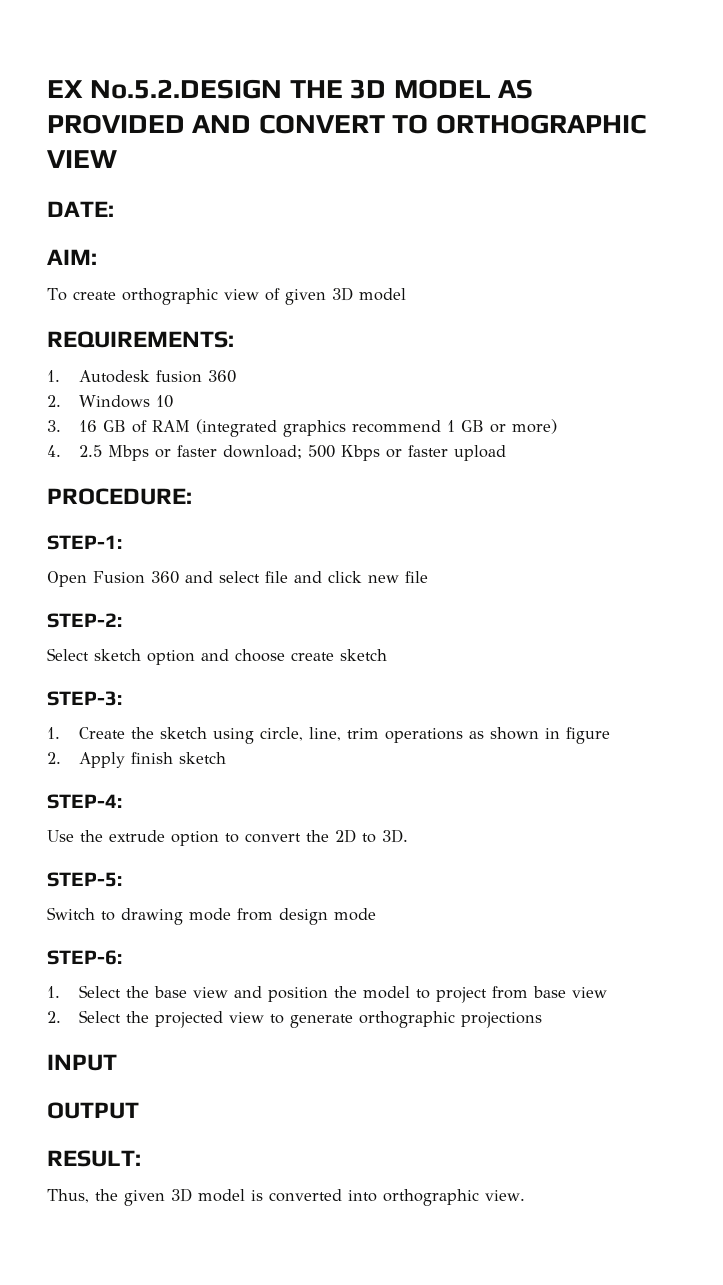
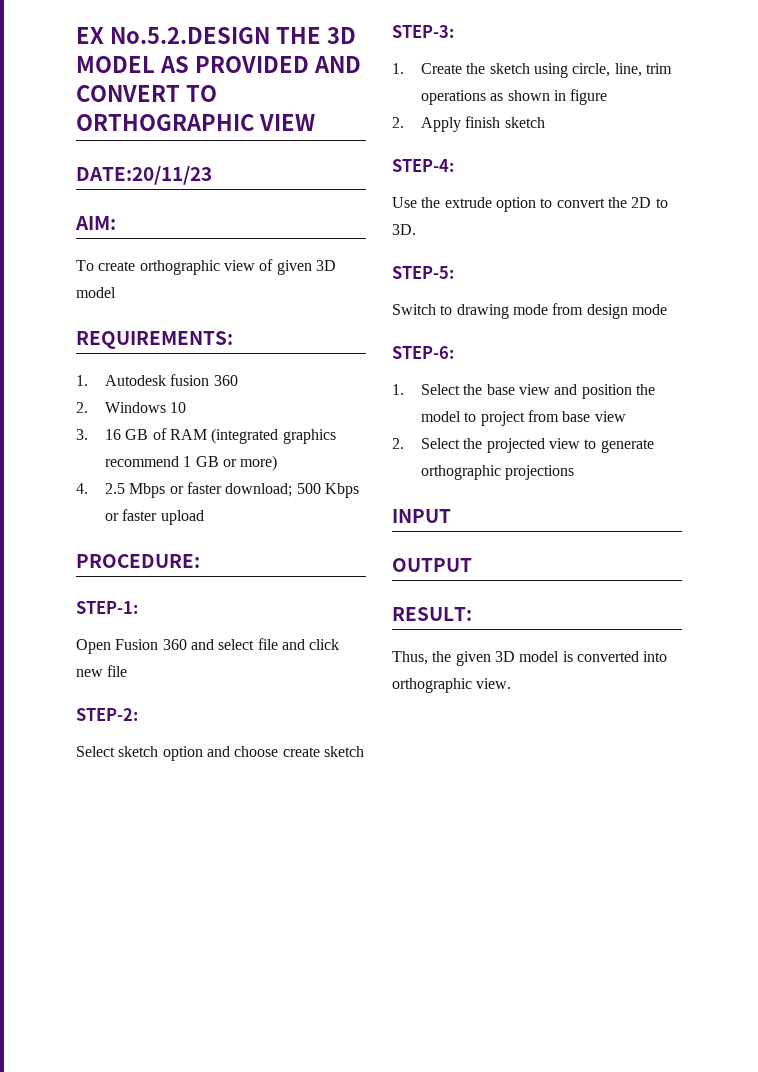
- DATE:
+ DATE:20/11/23

